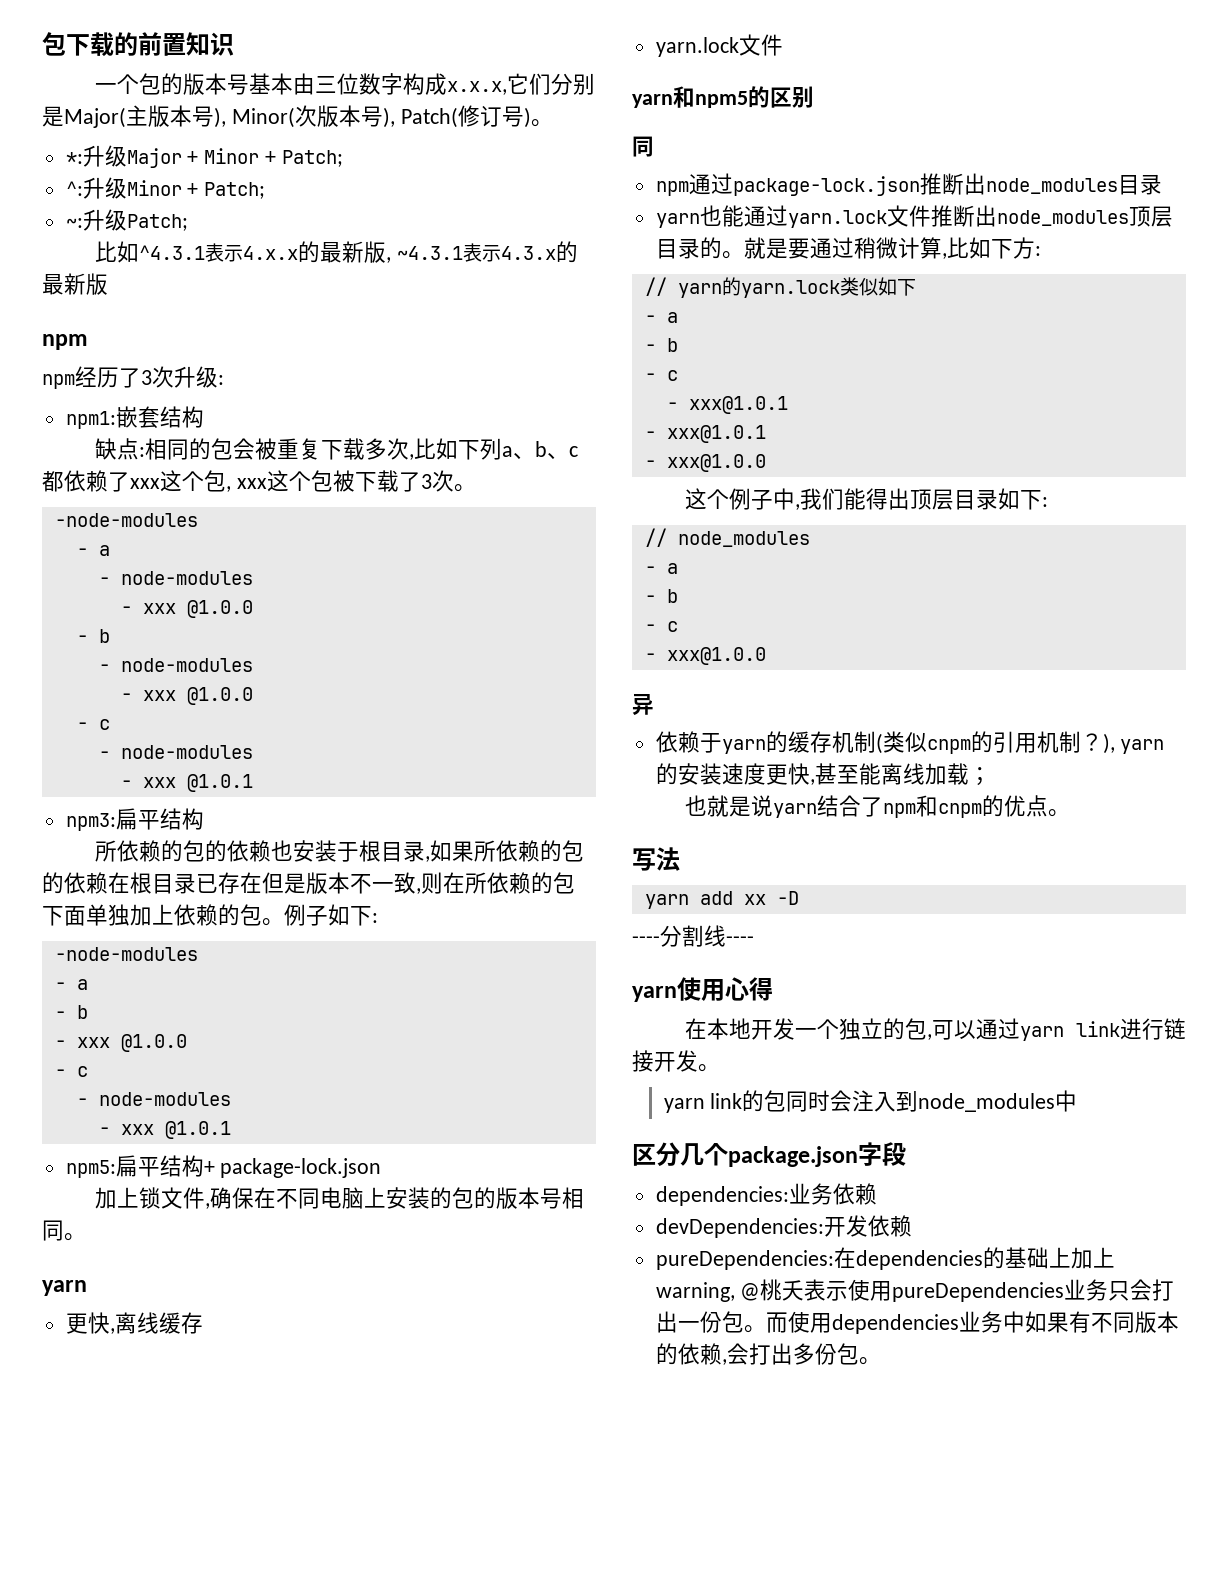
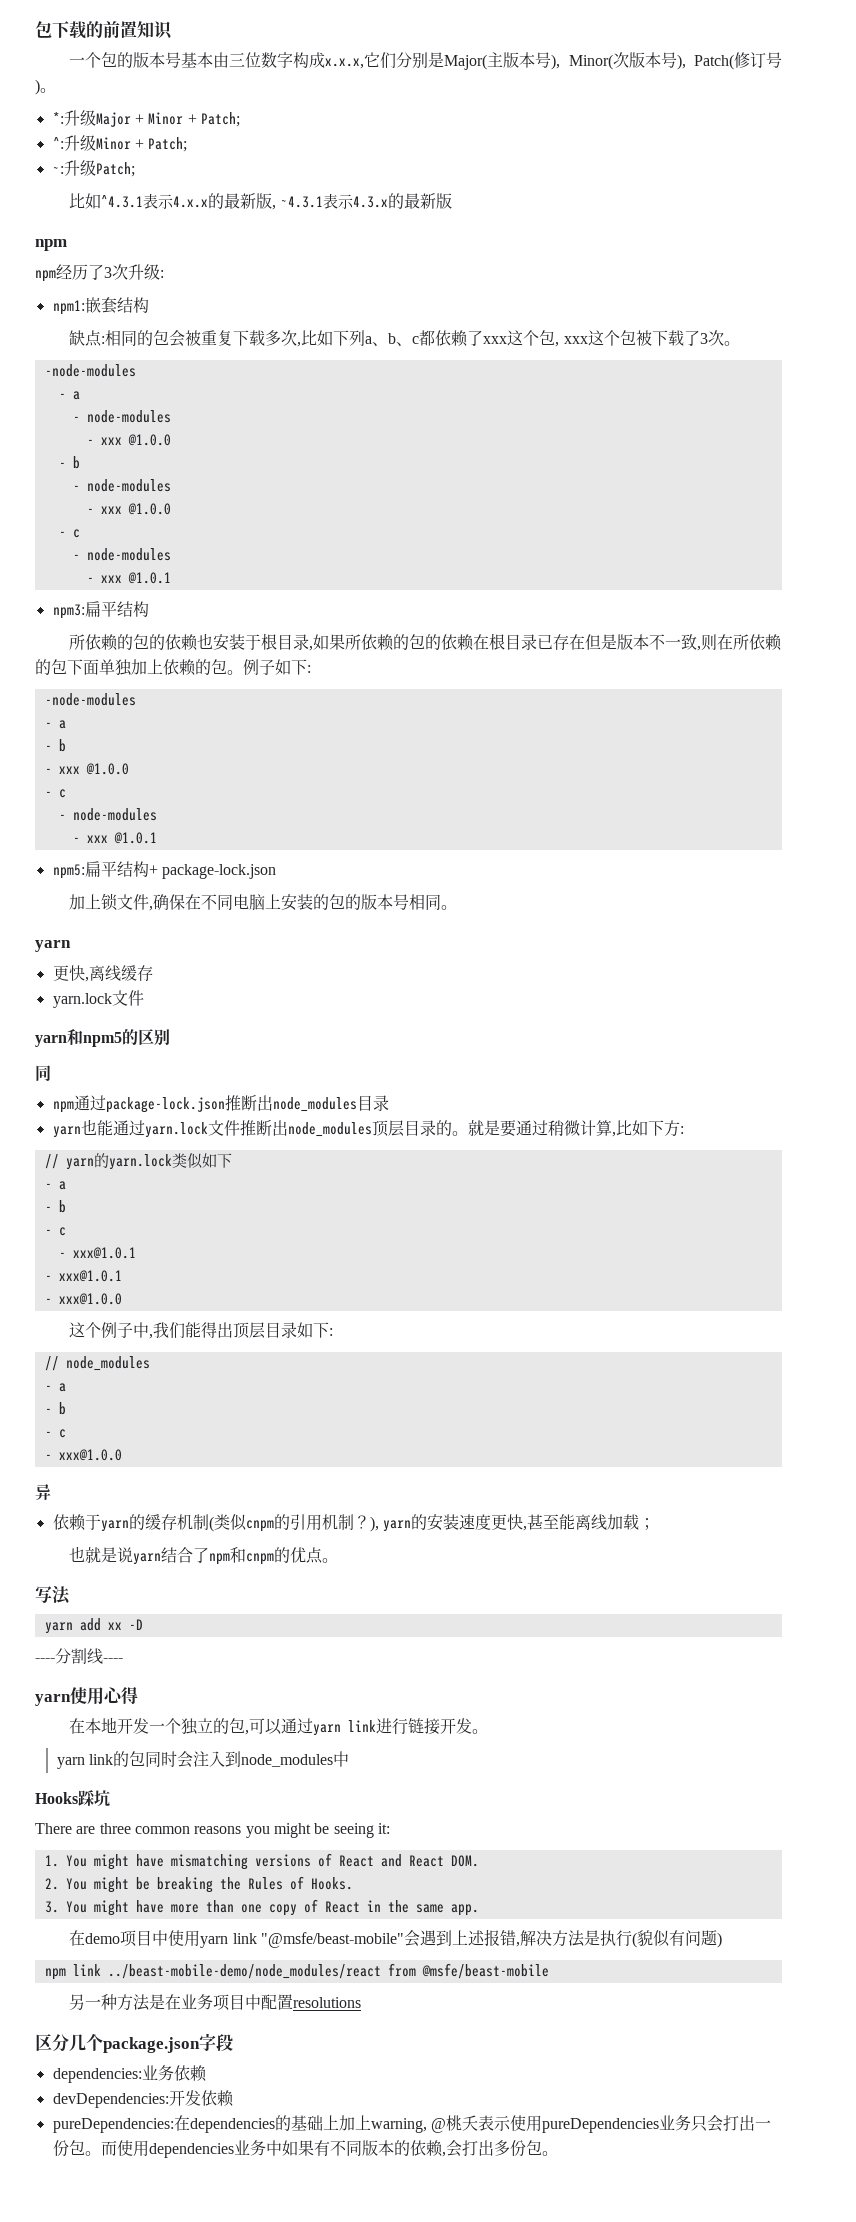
+ Hooks踩坑
+ There are three common reasons you might be seeing it:
+ 1. You might have mismatching versions of React and React DOM.
+ 2. You might be breaking the Rules of Hooks.
+ 3. You might have more than one copy of React in the same app.
+ 在demo项目中使用yarn link "@msfe/beast-mobile"会遇到上述报错,解决方法是执行(貌似有问题)
+ npm link ../beast-mobile-demo/node_modules/react from @msfe/beast-mobile
+ 另一种方法是在业务项目中配置resolutions

